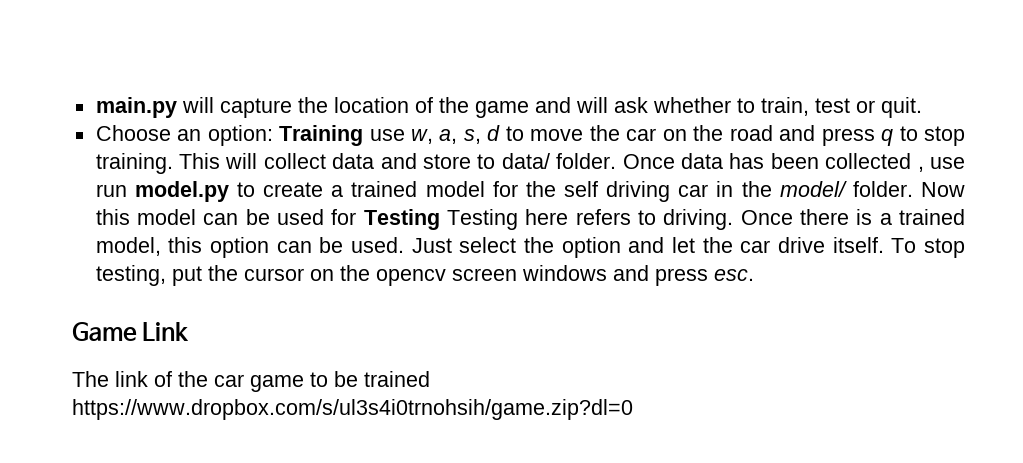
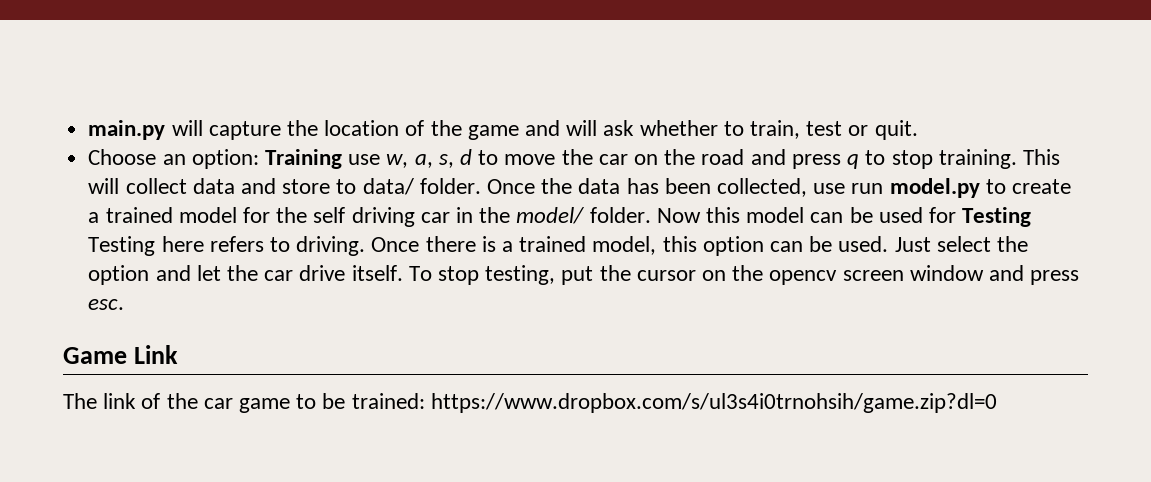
- Once data has been collected , use run model.py to create a trained model for the self driving car in the model/ folder.
+ Once the data has been collected, use run model.py to create a trained model for the self driving car in the model/ folder.
- To stop testing, put the cursor on the opencv screen windows and press esc.
+ To stop testing, put the cursor on the opencv screen window and press esc.
- The link of the car game to be trained https://www.dropbox.com/s/ul3s4i0trnohsih/game.zip?dl=0
+ The link of the car game to be trained: https://www.dropbox.com/s/ul3s4i0trnohsih/game.zip?dl=0

